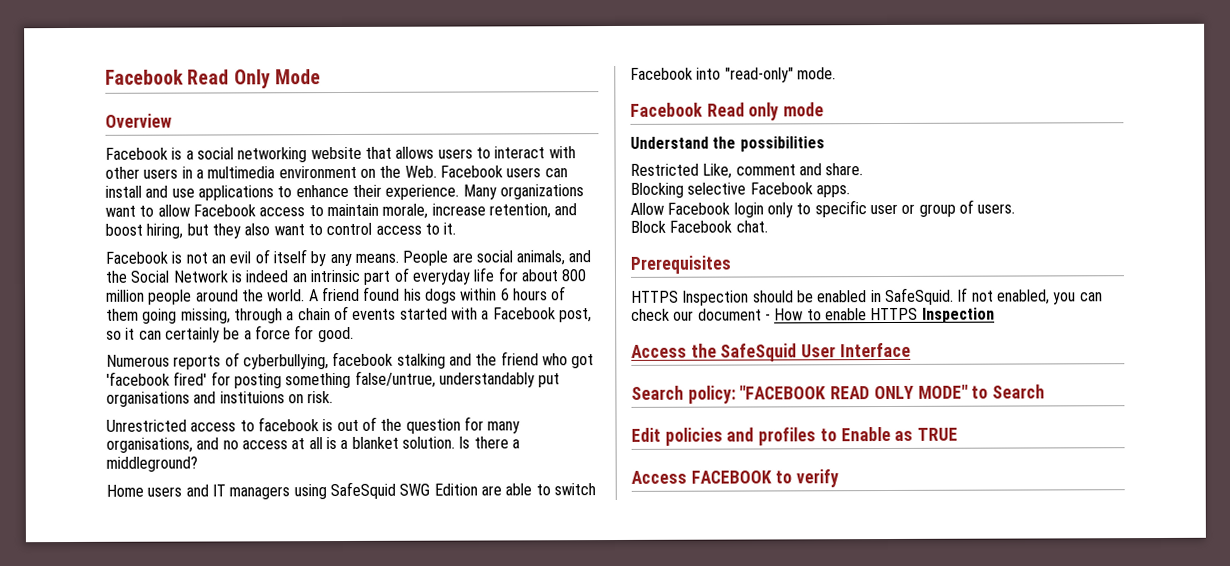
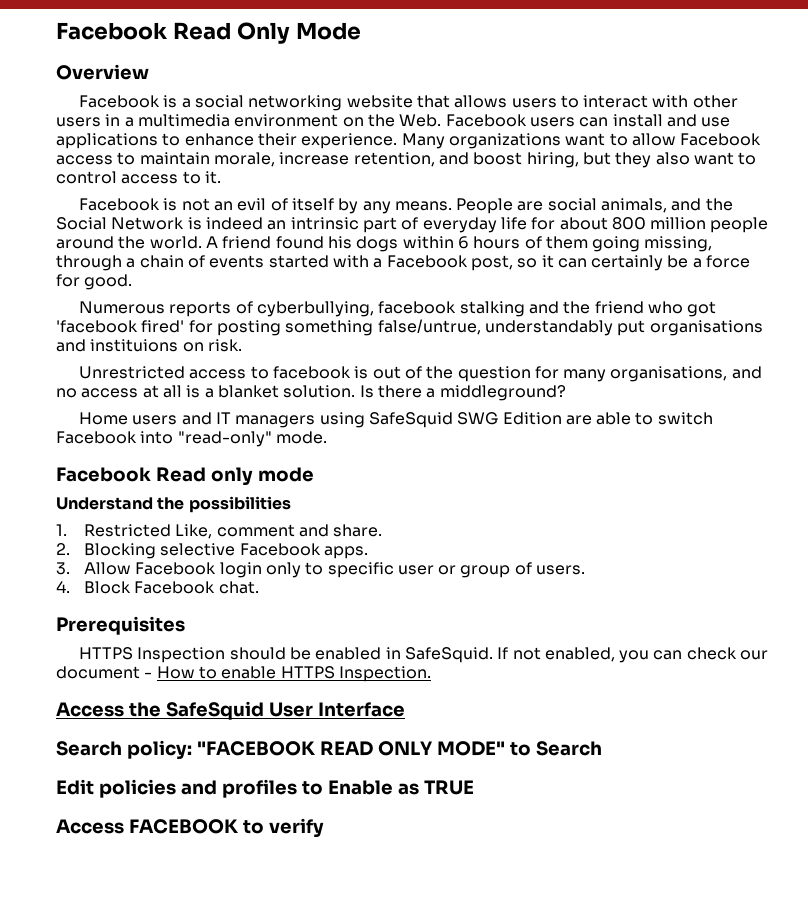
- Restricted Like, comment and share.
+ 1. Restricted Like, comment and share.
- Blocking selective Facebook apps.
+ 2. Blocking selective Facebook apps.
- Allow Facebook login only to specific user or group of users.
+ 3. Allow Facebook login only to specific user or group of users.
- Block Facebook chat.
+ 4. Block Facebook chat.
- If not enabled, you can check our document - How to enable HTTPS Inspection
+ If not enabled, you can check our document - How to enable HTTPS Inspection.

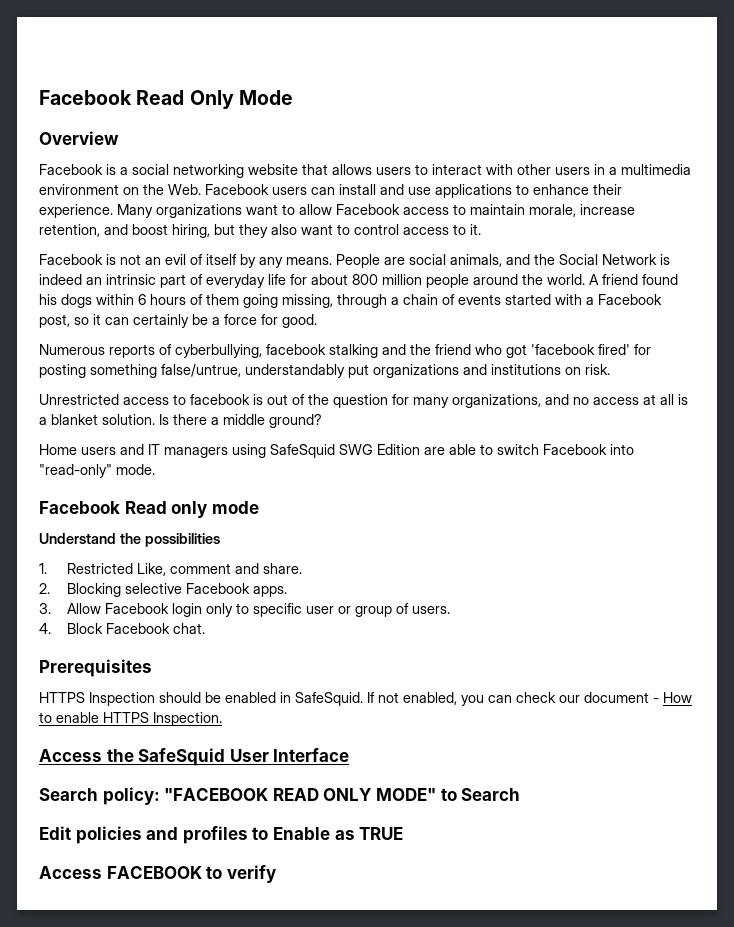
- Numerous reports of cyberbullying, facebook stalking and the friend who got 'facebook fired' for posting something false/untrue, understandably put organisations and instituions on risk.
+ Numerous reports of cyberbullying, facebook stalking and the friend who got 'facebook fired' for posting something false/untrue, understandably put organizations and institutions on risk.
- Unrestricted access to facebook is out of the question for many organisations, and no access at all is a blanket solution.
+ Unrestricted access to facebook is out of the question for many organizations, and no access at all is a blanket solution.
- Is there a middleground?
+ Is there a middle ground?

